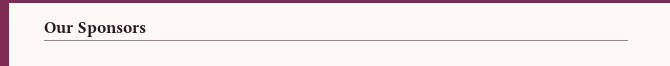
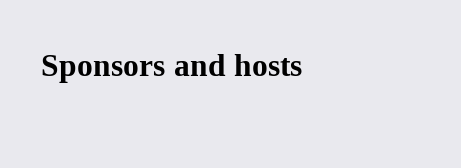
- Our Sponsors
+ Sponsors and hosts

